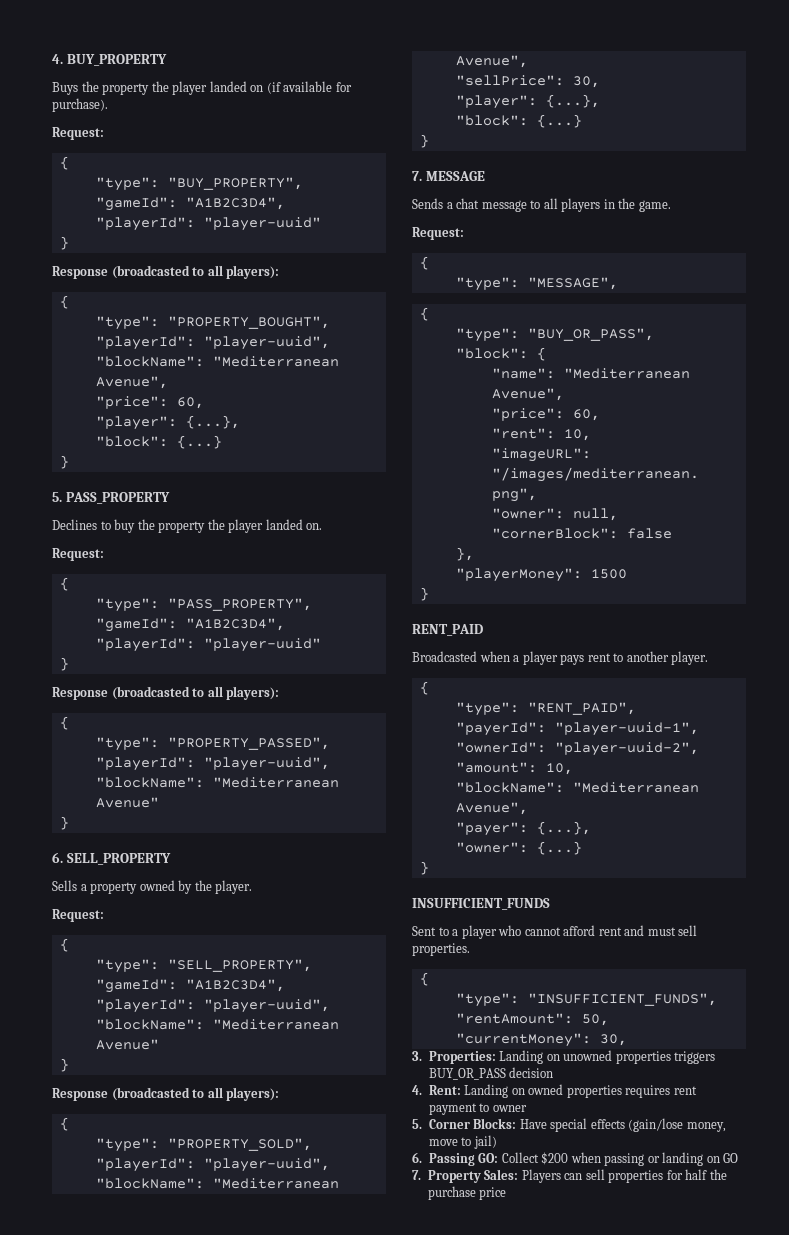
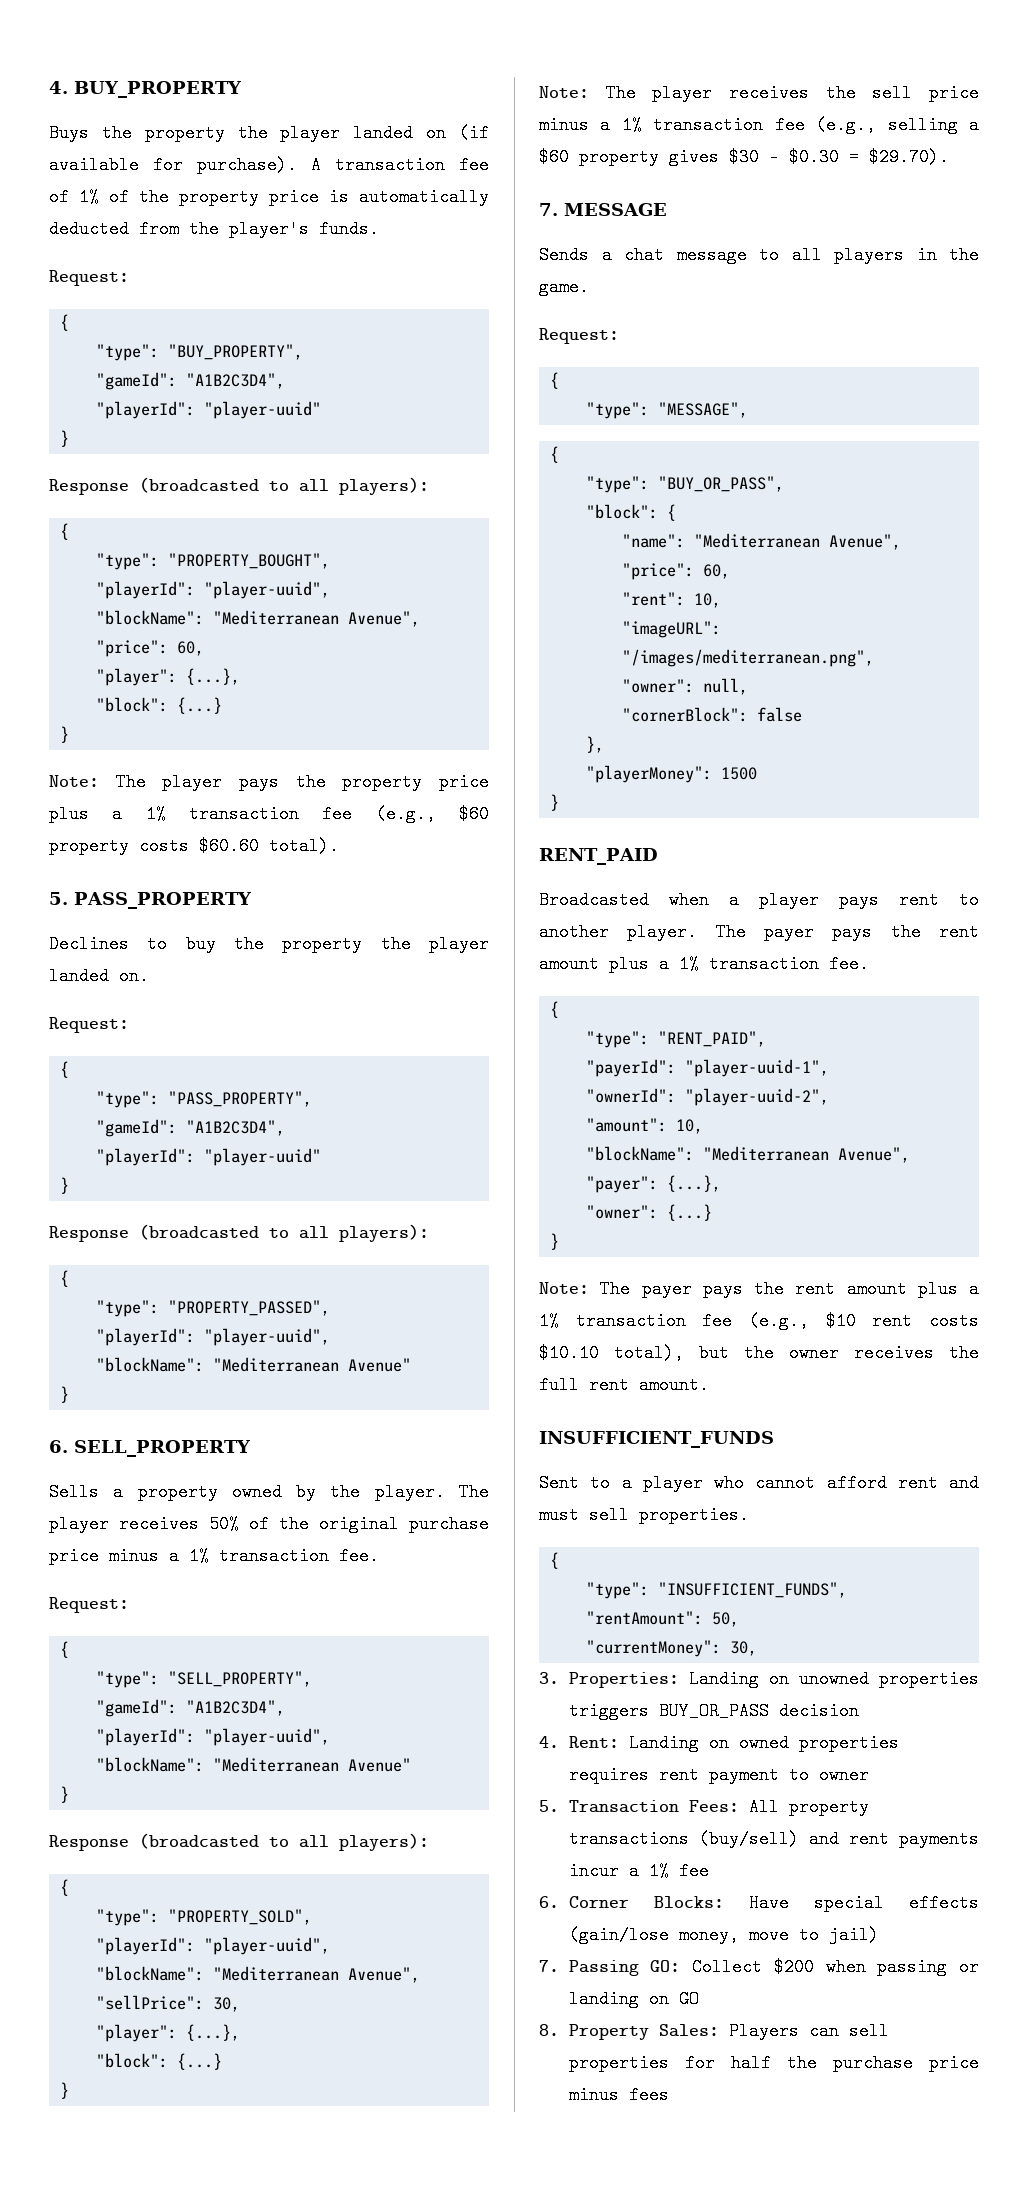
+ A transaction fee of 1% of the property price is automatically deducted from the player's funds.
+ Note: The player pays the property price plus a 1% transaction fee (e.g., $60 property costs $60.60 total).
+ The player receives 50% of the original purchase price minus a 1% transaction fee.
+ Note: The player receives the sell price minus a 1% transaction fee (e.g., selling a $60 property gives $30 - $0.30 = $29.70).
+ The payer pays the rent amount plus a 1% transaction fee.
+ Note: The payer pays the rent amount plus a 1% transaction fee (e.g., $10 rent costs $10.10 total), but the owner receives the full rent amount.
- 5. Corner Blocks: Have special effects (gain/lose money, move to jail)
+ 5. Transaction Fees: All property transactions (buy/sell) and rent payments incur a 1% fee
+ 6. Corner Blocks: Have special effects (gain/lose money, move to jail)
- 6. Passing GO: Collect $200 when passing or landing on GO
+ 7. Passing GO: Collect $200 when passing or landing on GO
- 7. Property Sales: Players can sell properties for half the purchase price
+ 8. Property Sales: Players can sell properties for half the purchase price minus fees

